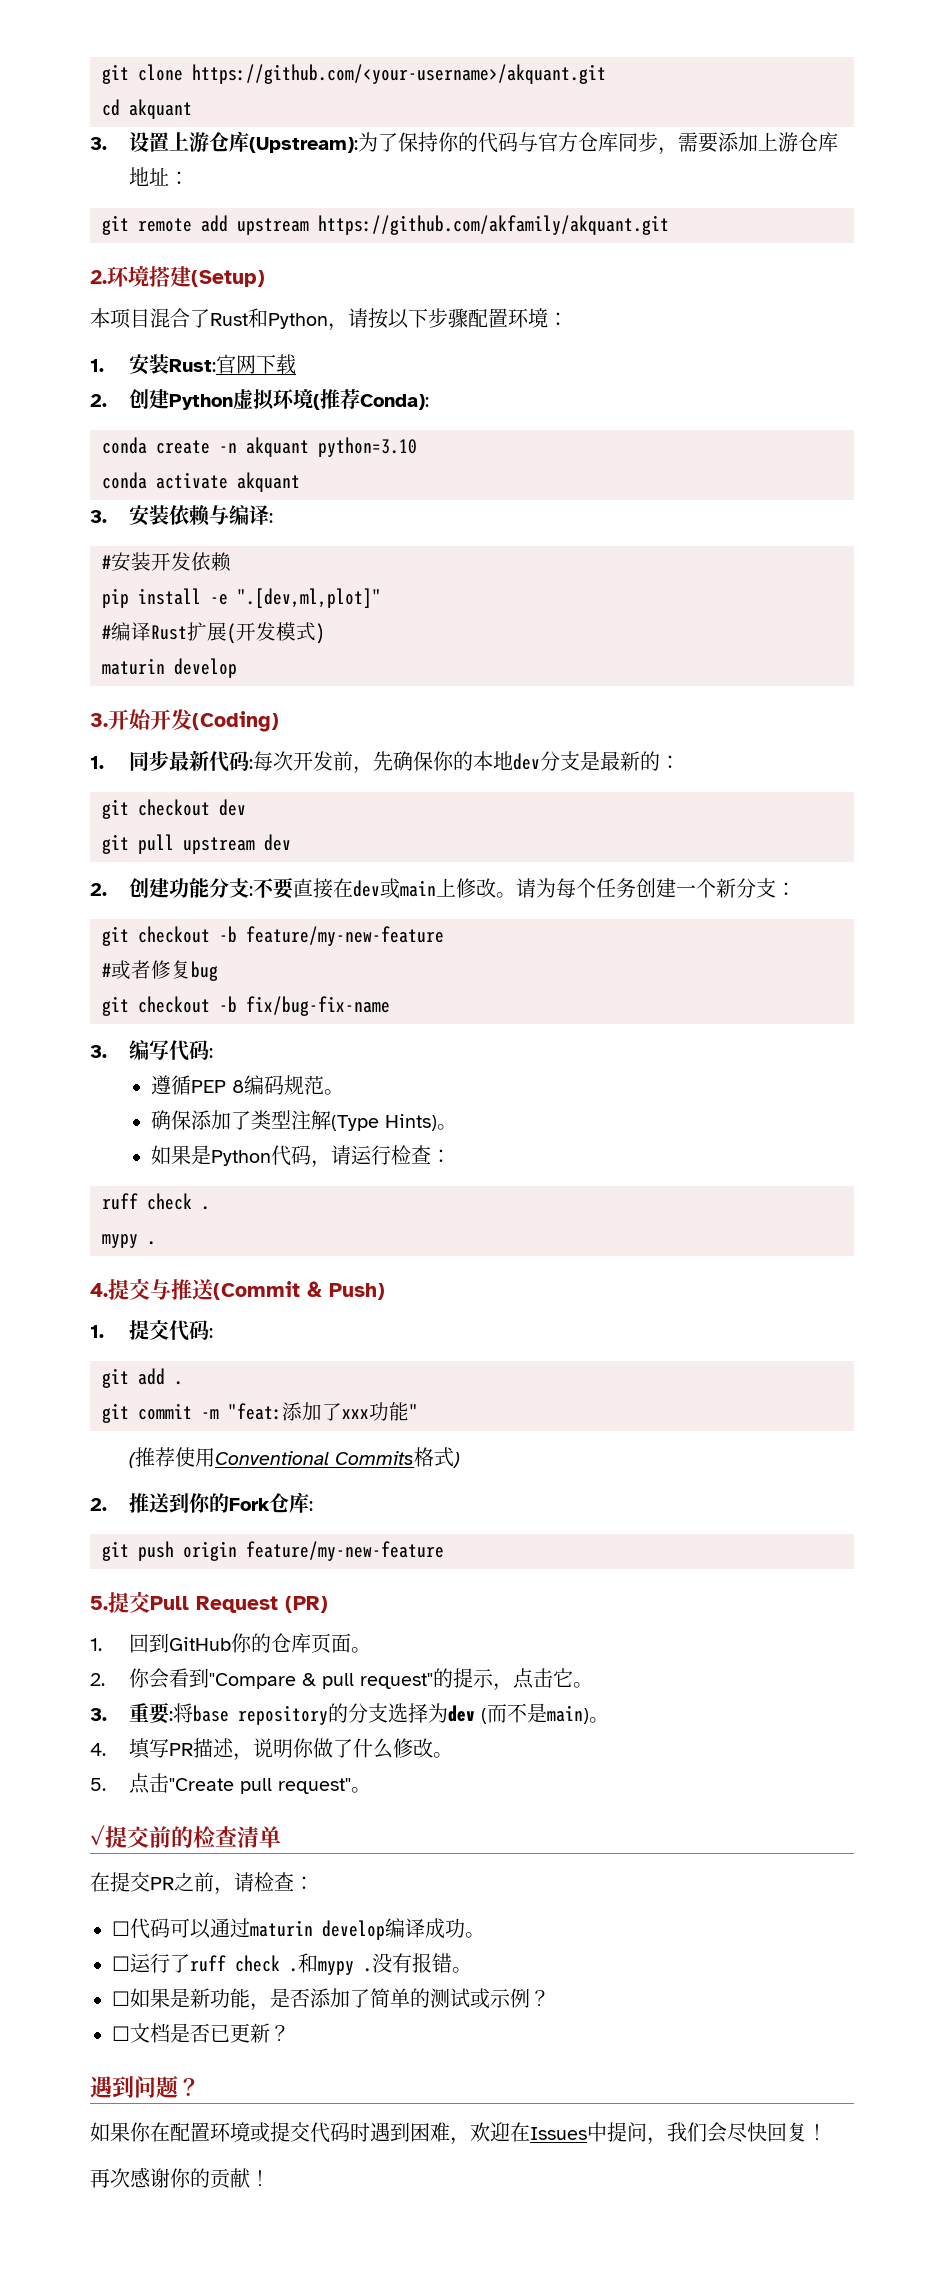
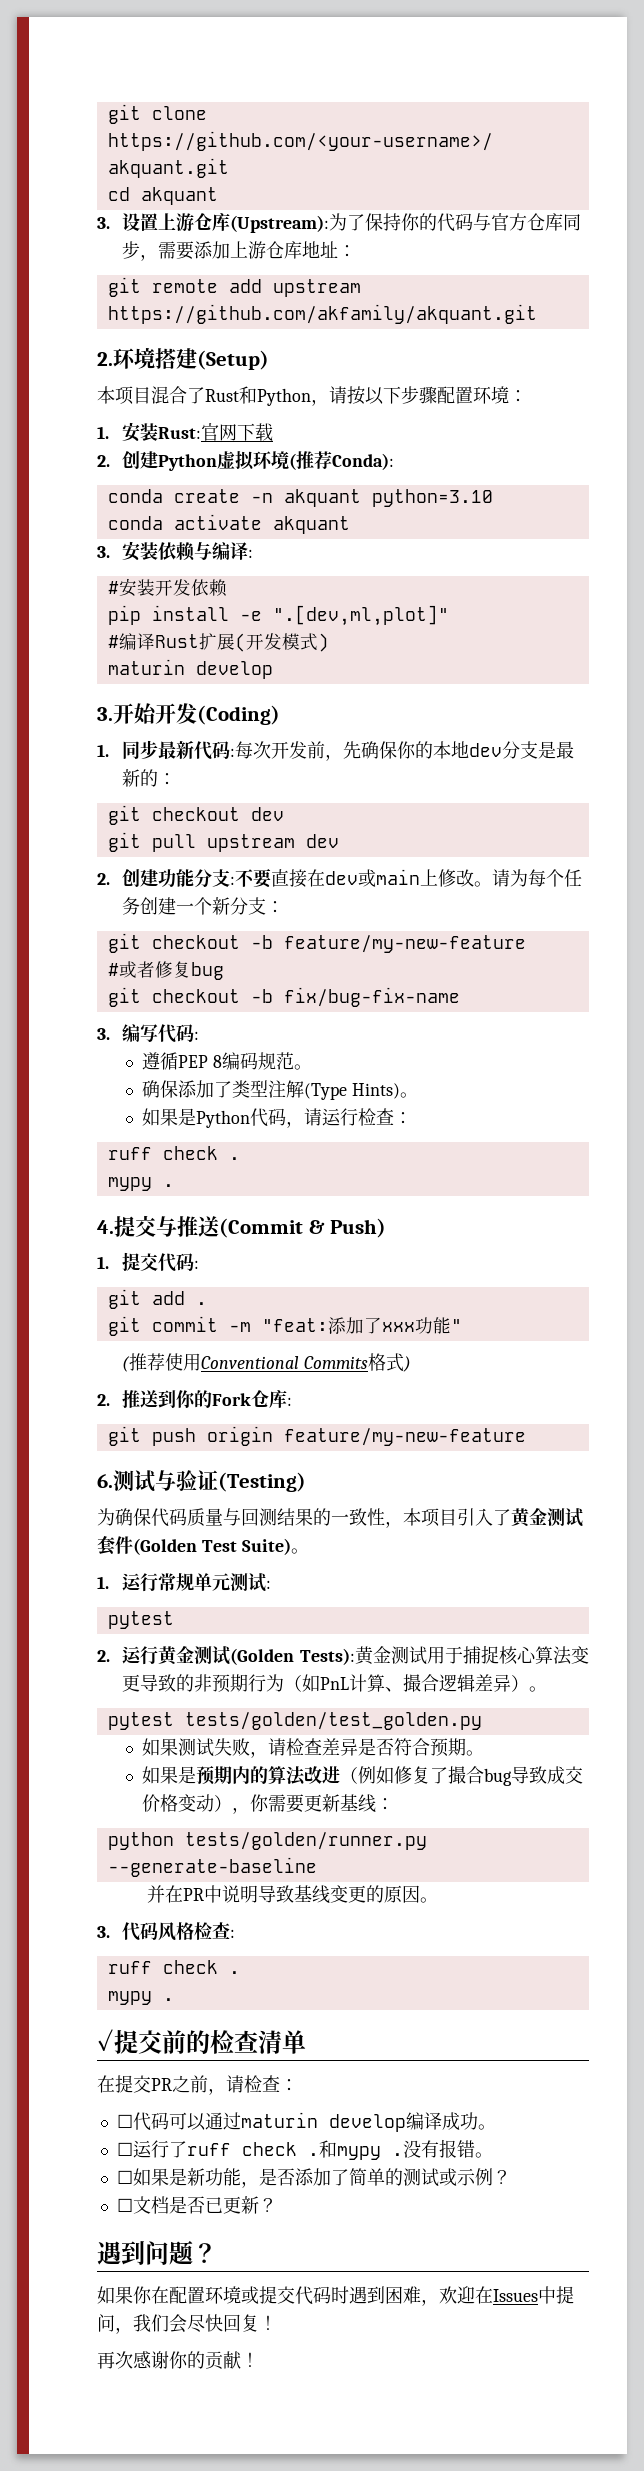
- 5.提交Pull Request (PR)
- 1.回到GitHub你的仓库页面。
- 2.你会看到"Compare & pull request"的提示，点击它。
- 3.重要:将base repository的分支选择为dev (而不是main)。
- 4.填写PR描述，说明你做了什么修改。
- 5.点击"Create pull request"。
+ 6.测试与验证(Testing)
+ 为确保代码质量与回测结果的一致性，本项目引入了黄金测试套件(Golden Test Suite)。
+ 1.运行常规单元测试:
+ pytest
+ 2.运行黄金测试(Golden Tests):黄金测试用于捕捉核心算法变更导致的非预期行为（如PnL计算、撮合逻辑差异）。
+ pytest tests/golden/test_golden.py
+ 如果测试失败，请检查差异是否符合预期。
+ 如果是预期内的算法改进（例如修复了撮合bug导致成交价格变动），你需要更新基线：
+ python tests/golden/runner.py --generate-baseline
+ 并在PR中说明导致基线变更的原因。
+ 3.代码风格检查:
+ ruff check .
+ mypy .

